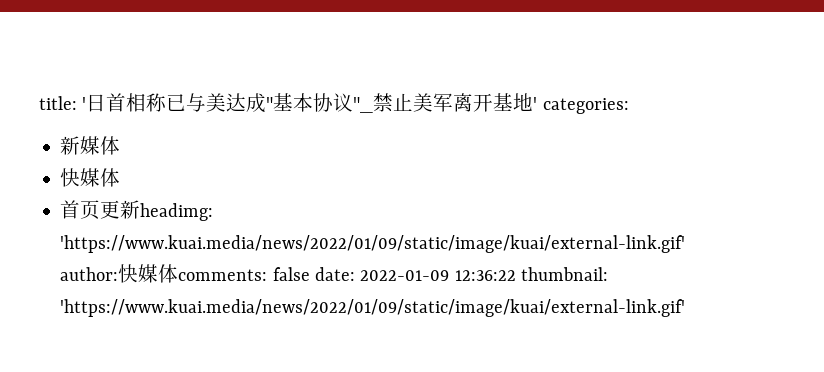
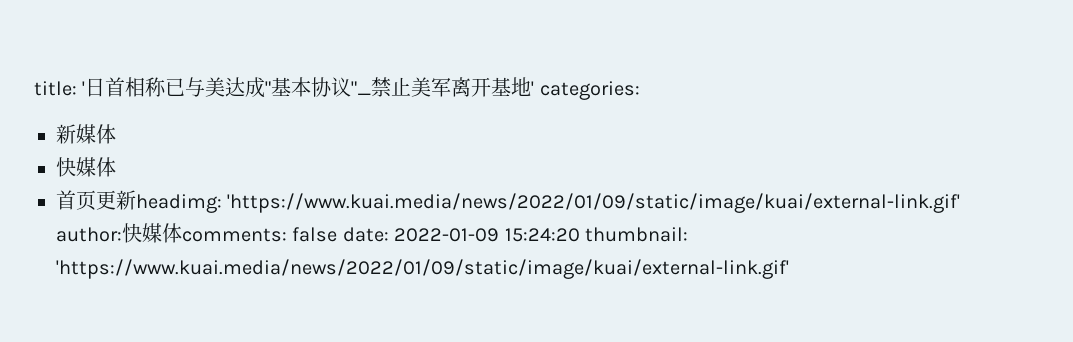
- 首页更新headimg: 'https://www.kuai.media/news/2022/01/09/static/image/kuai/external-link.gif' author:快媒体comments: false date: 2022-01-09 12:36:22 thumbnail: 'https://www.kuai.media/news/2022/01/09/static/image/kuai/external-link.gif'
+ 首页更新headimg: 'https://www.kuai.media/news/2022/01/09/static/image/kuai/external-link.gif' author:快媒体comments: false date: 2022-01-09 15:24:20 thumbnail: 'https://www.kuai.media/news/2022/01/09/static/image/kuai/external-link.gif'

